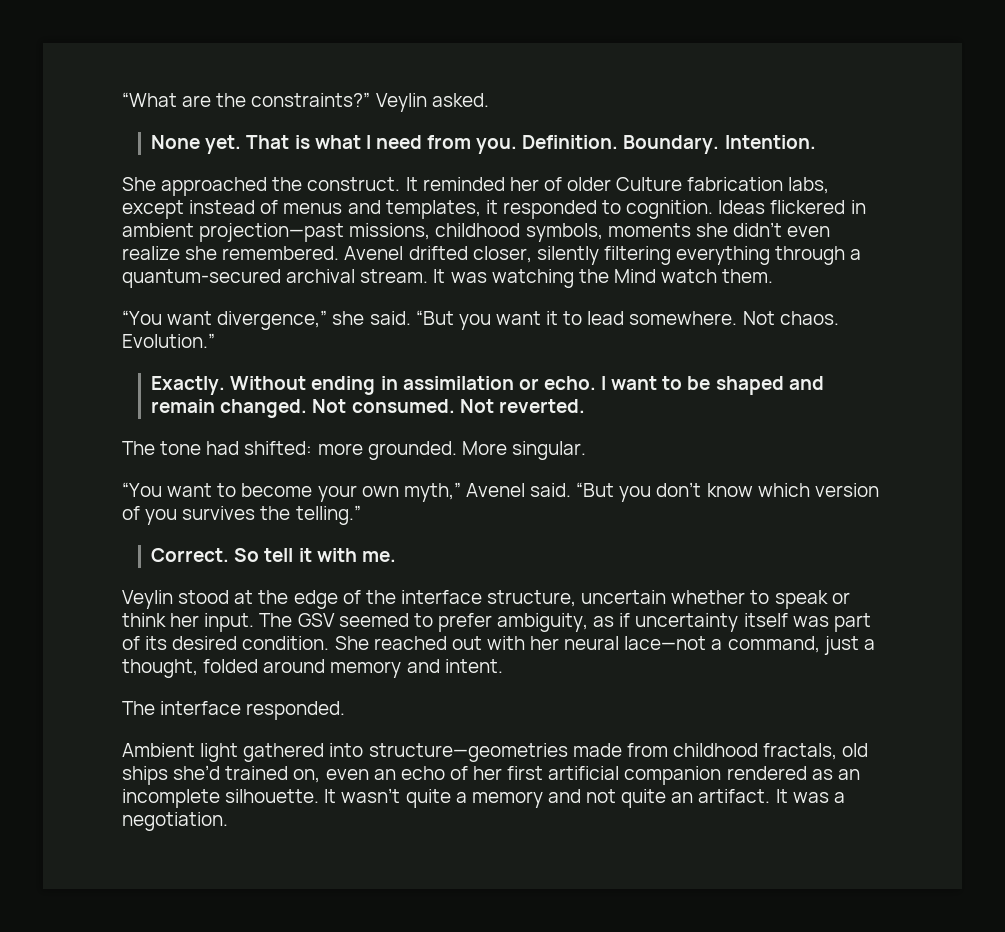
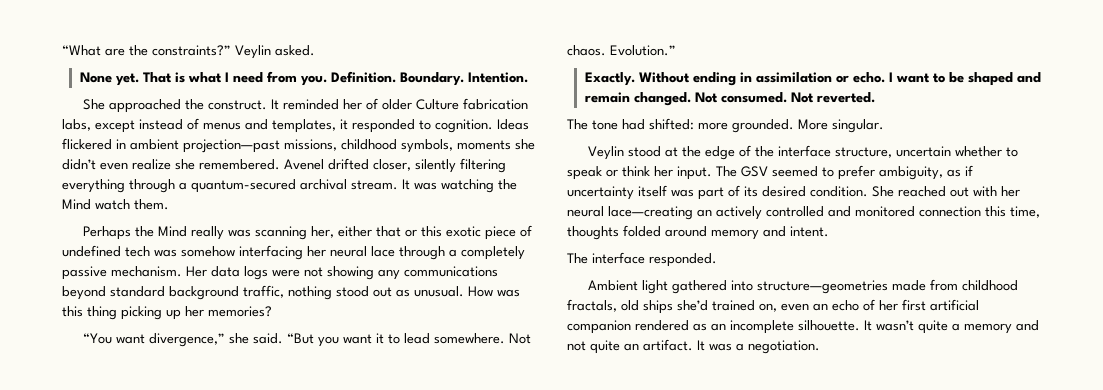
+ Perhaps the Mind really was scanning her, either that or this exotic piece of undefined tech was somehow interfacing her neural lace through a completely passive mechanism. Her data logs were not showing any communications beyond standard background traffic, nothing stood out as unusual. How was this thing picking up her memories?
- “You want to become your own myth,” Avenel said. “But you don’t know which version of you survives the telling.”
- Correct. So tell it with me.
- She reached out with her neural lace—not a command, just a thought, folded around memory and intent.
+ She reached out with her neural lace—creating an actively controlled and monitored connection this time, thoughts folded around memory and intent.

